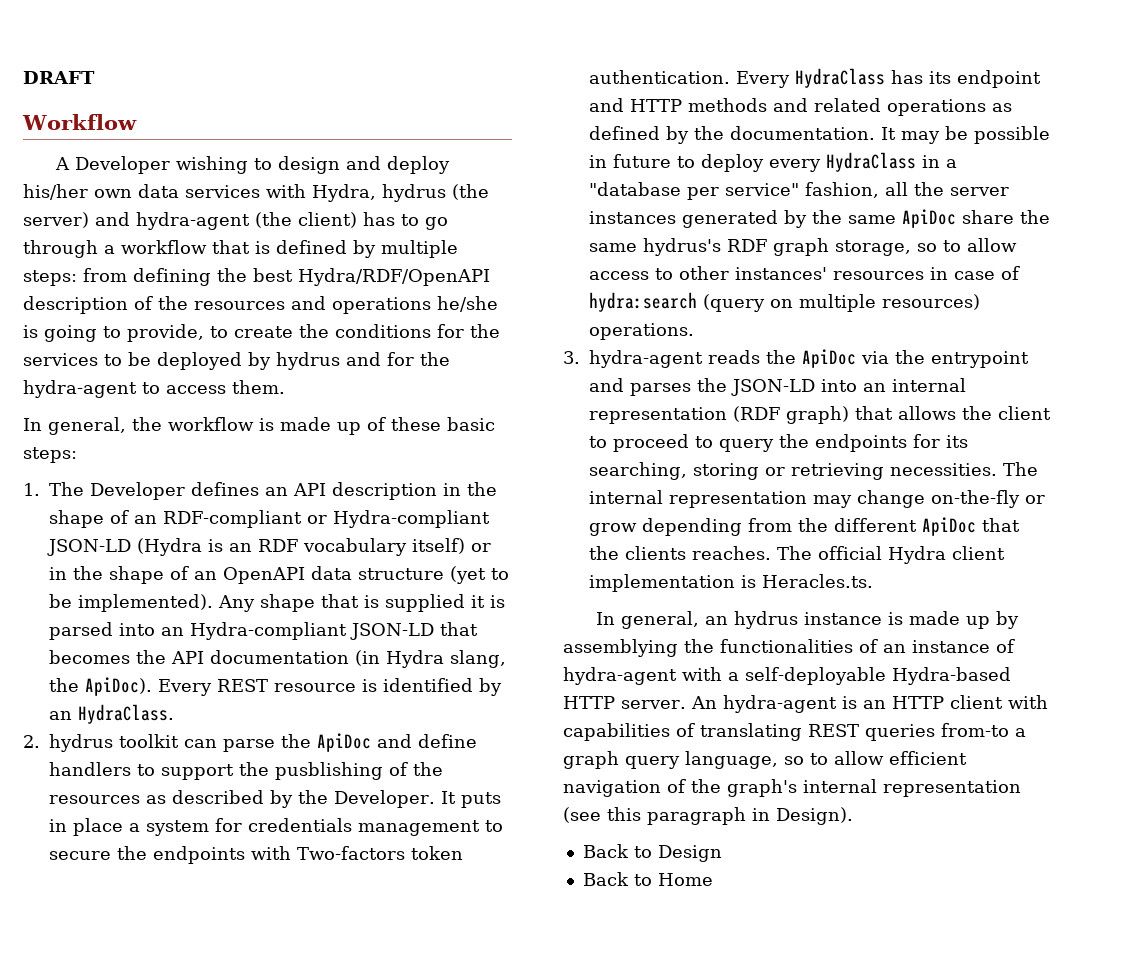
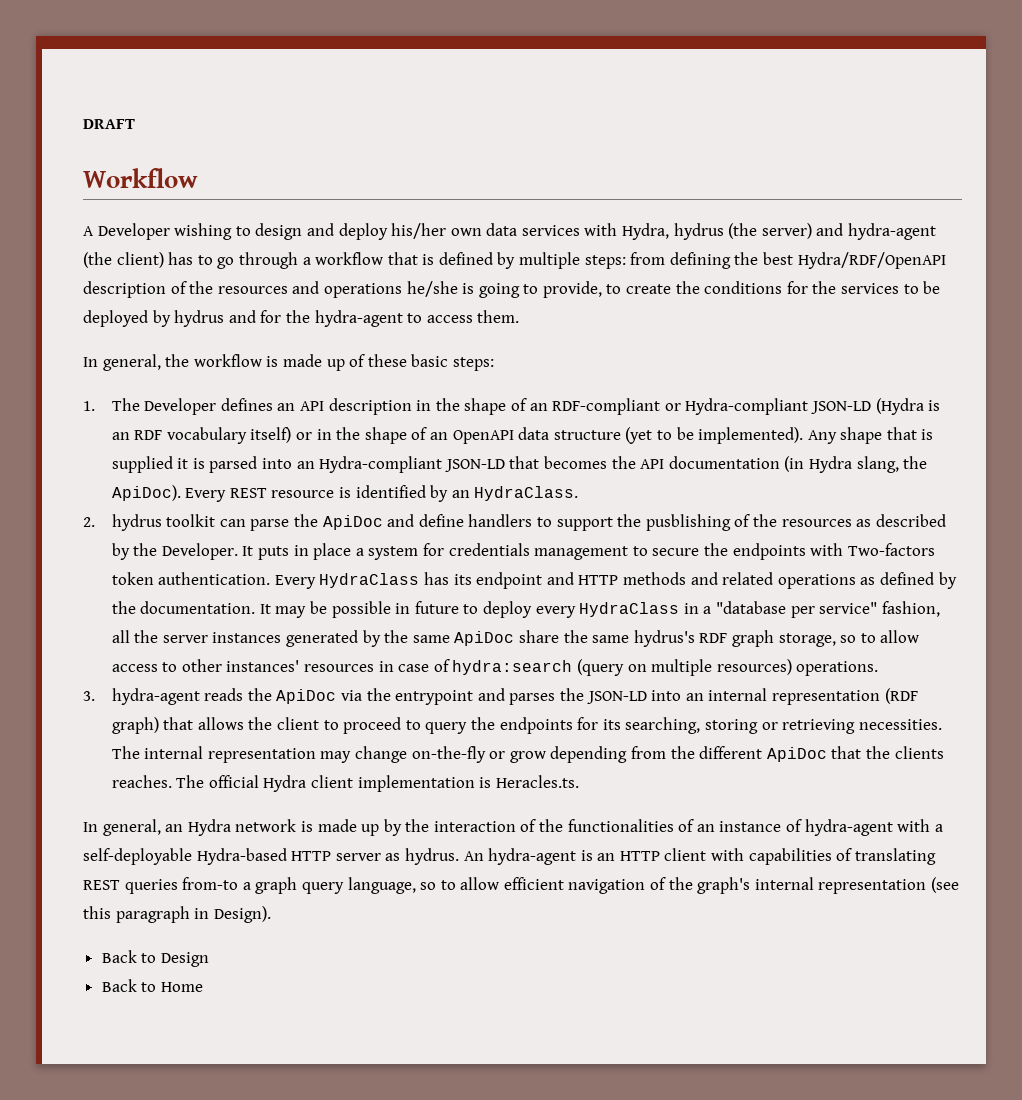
- In general, an hydrus instance is made up by assemblying the functionalities of an instance of hydra-agent with a self-deployable Hydra-based HTTP server.
+ In general, an Hydra network is made up by the interaction of the functionalities of an instance of hydra-agent with a self-deployable Hydra-based HTTP server as hydrus.

